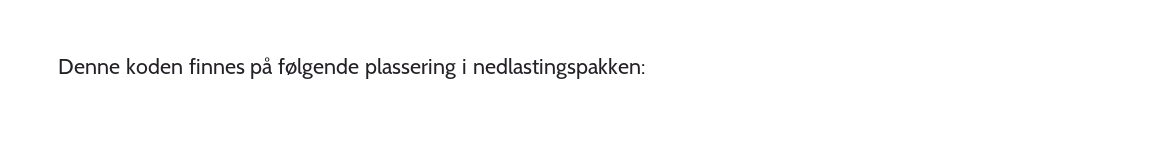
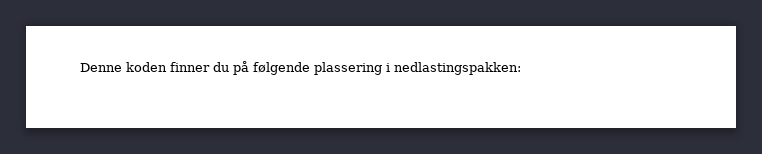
- Denne koden finnes på følgende plassering i nedlastingspakken:
+ Denne koden finner du på følgende plassering i nedlastingspakken:

